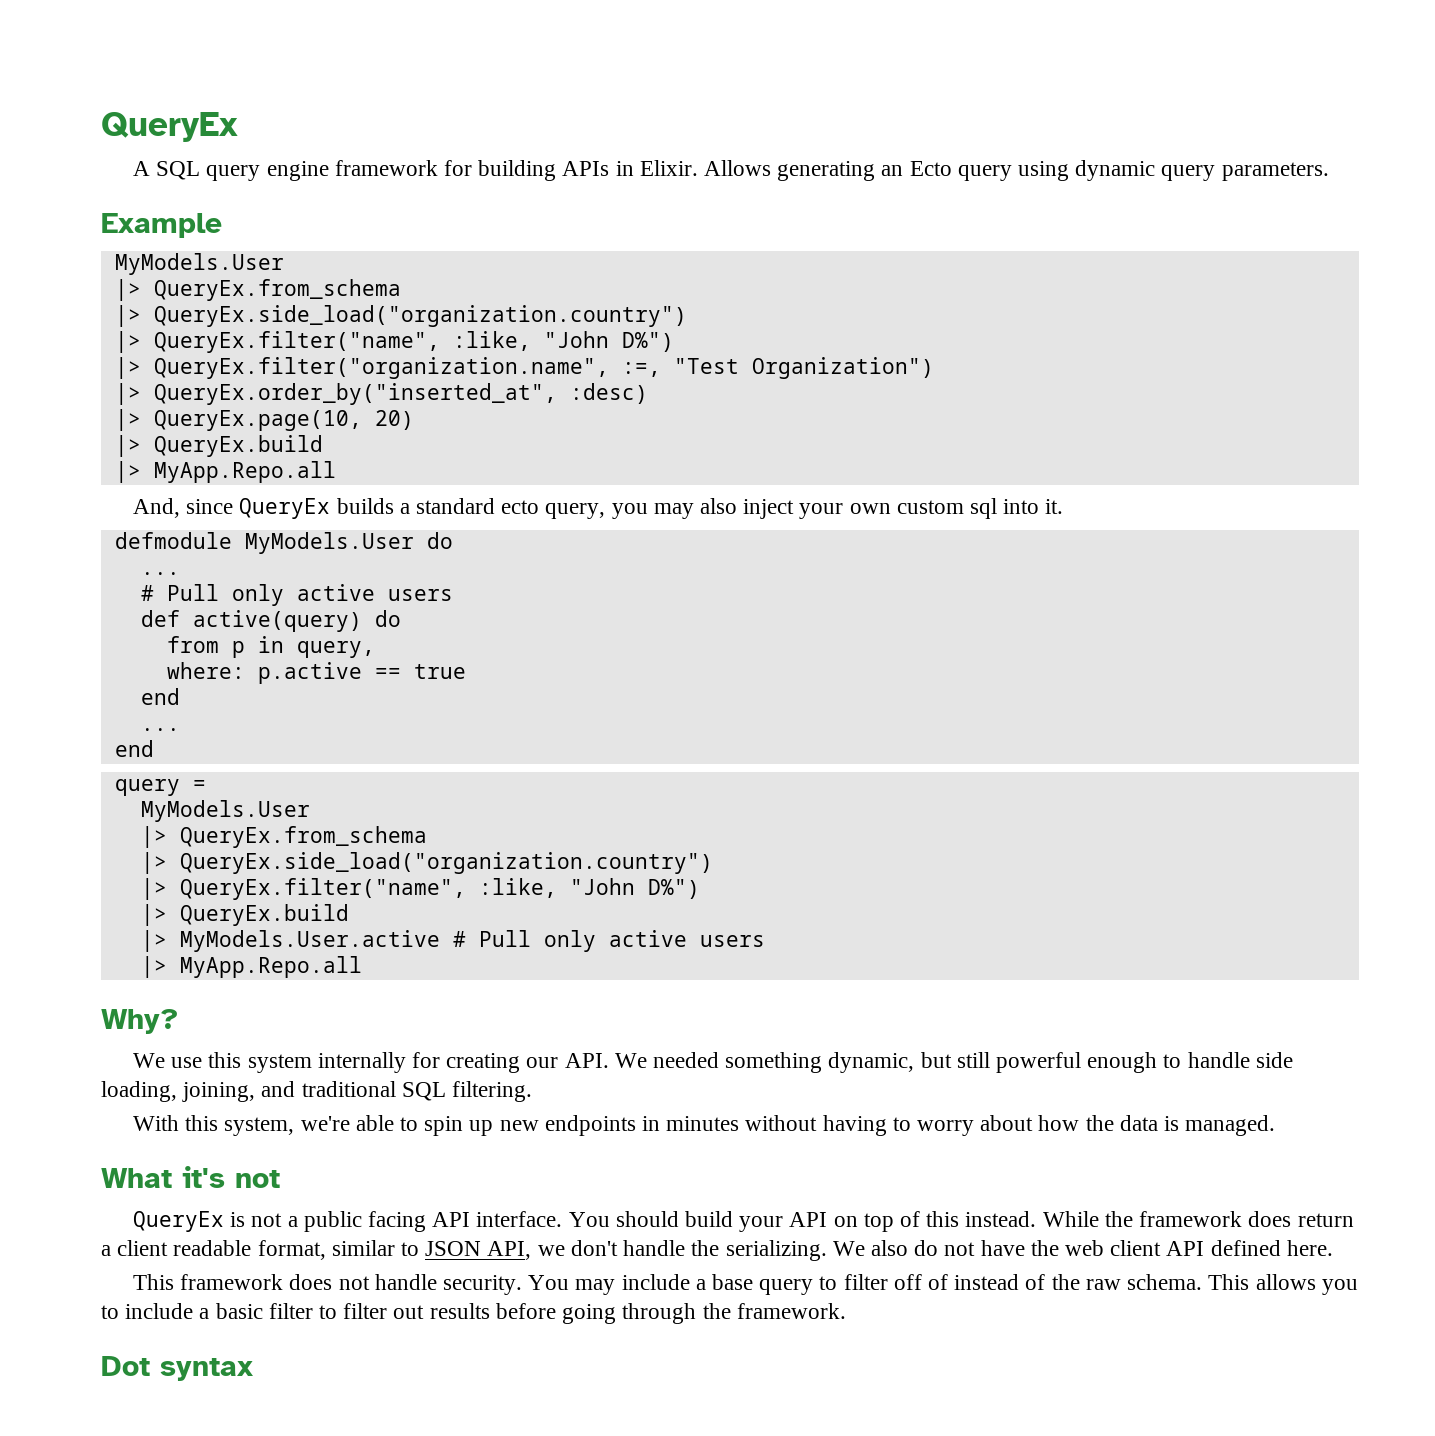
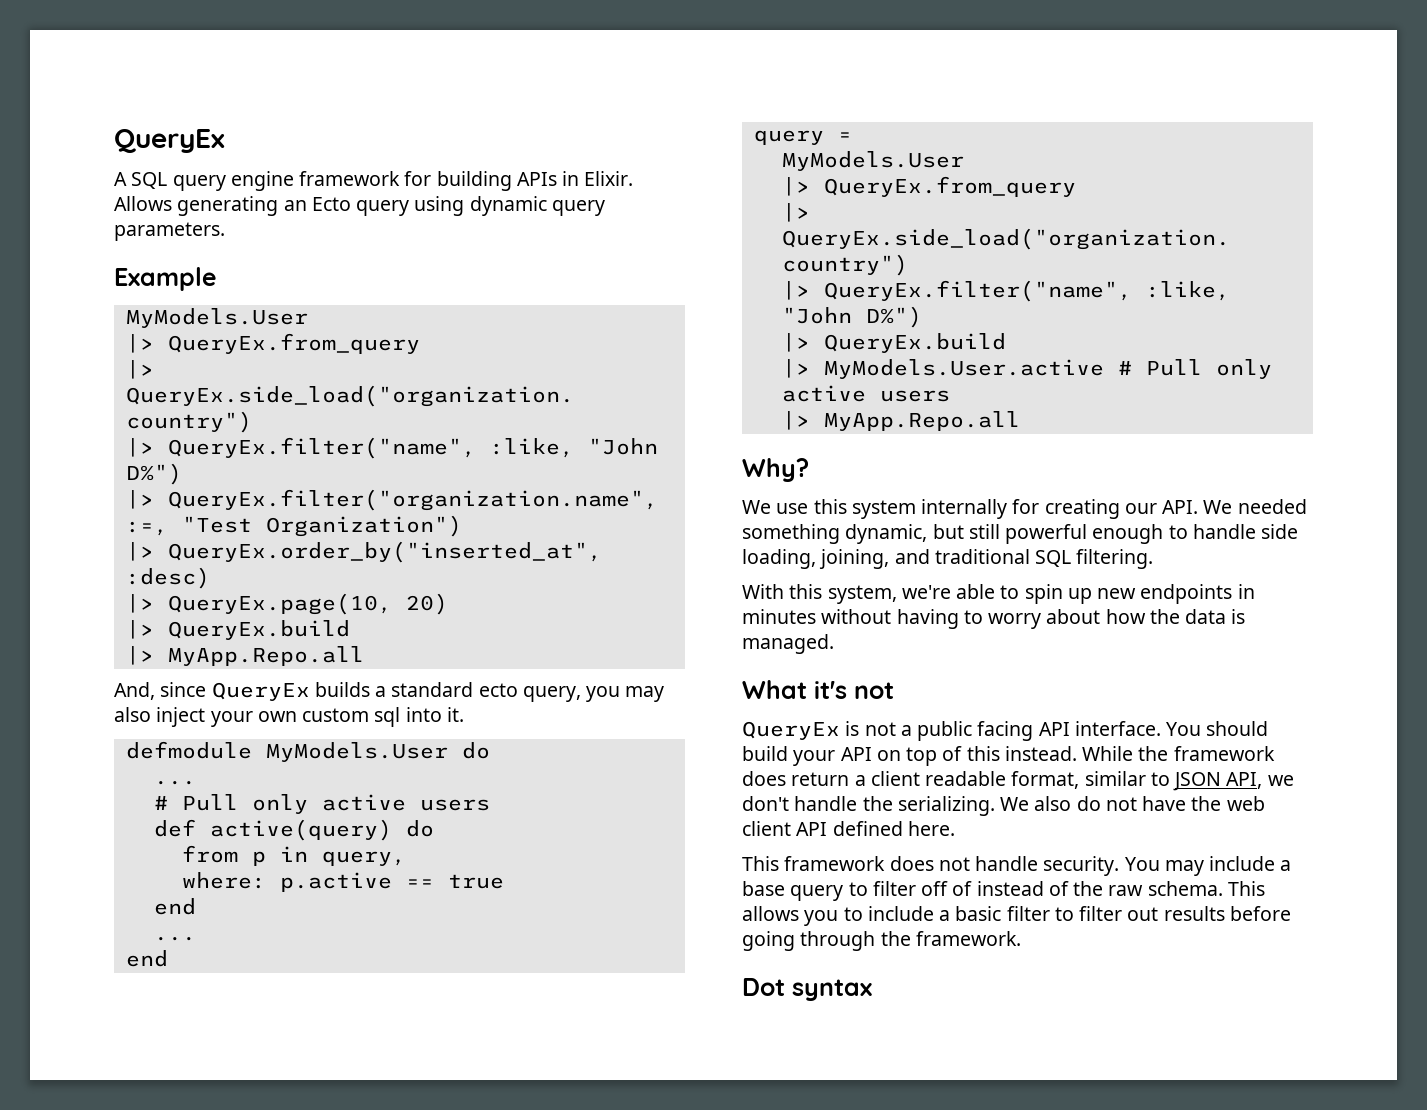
  Example
  MyModels.User
- |> QueryEx.from_schema
+ |> QueryEx.from_query
  query =
  MyModels.User
- |> QueryEx.from_schema
+ |> QueryEx.from_query

